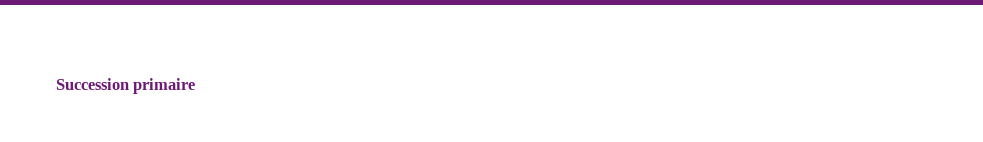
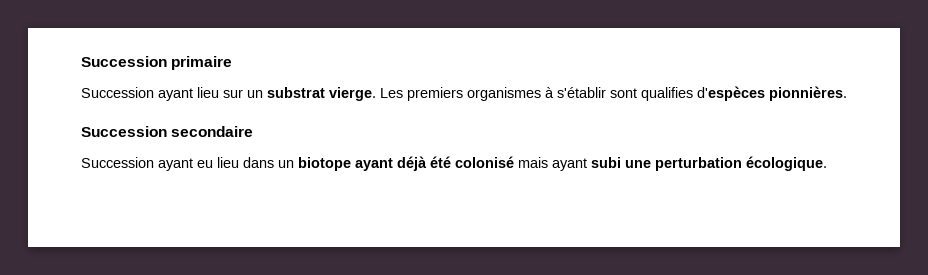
+ Succession ayant lieu sur un substrat vierge. Les premiers organismes à s'établir sont qualifies d'espèces pionnières.
+ Succession secondaire
+ Succession ayant eu lieu dans un biotope ayant déjà été colonisé mais ayant subi une perturbation écologique.

